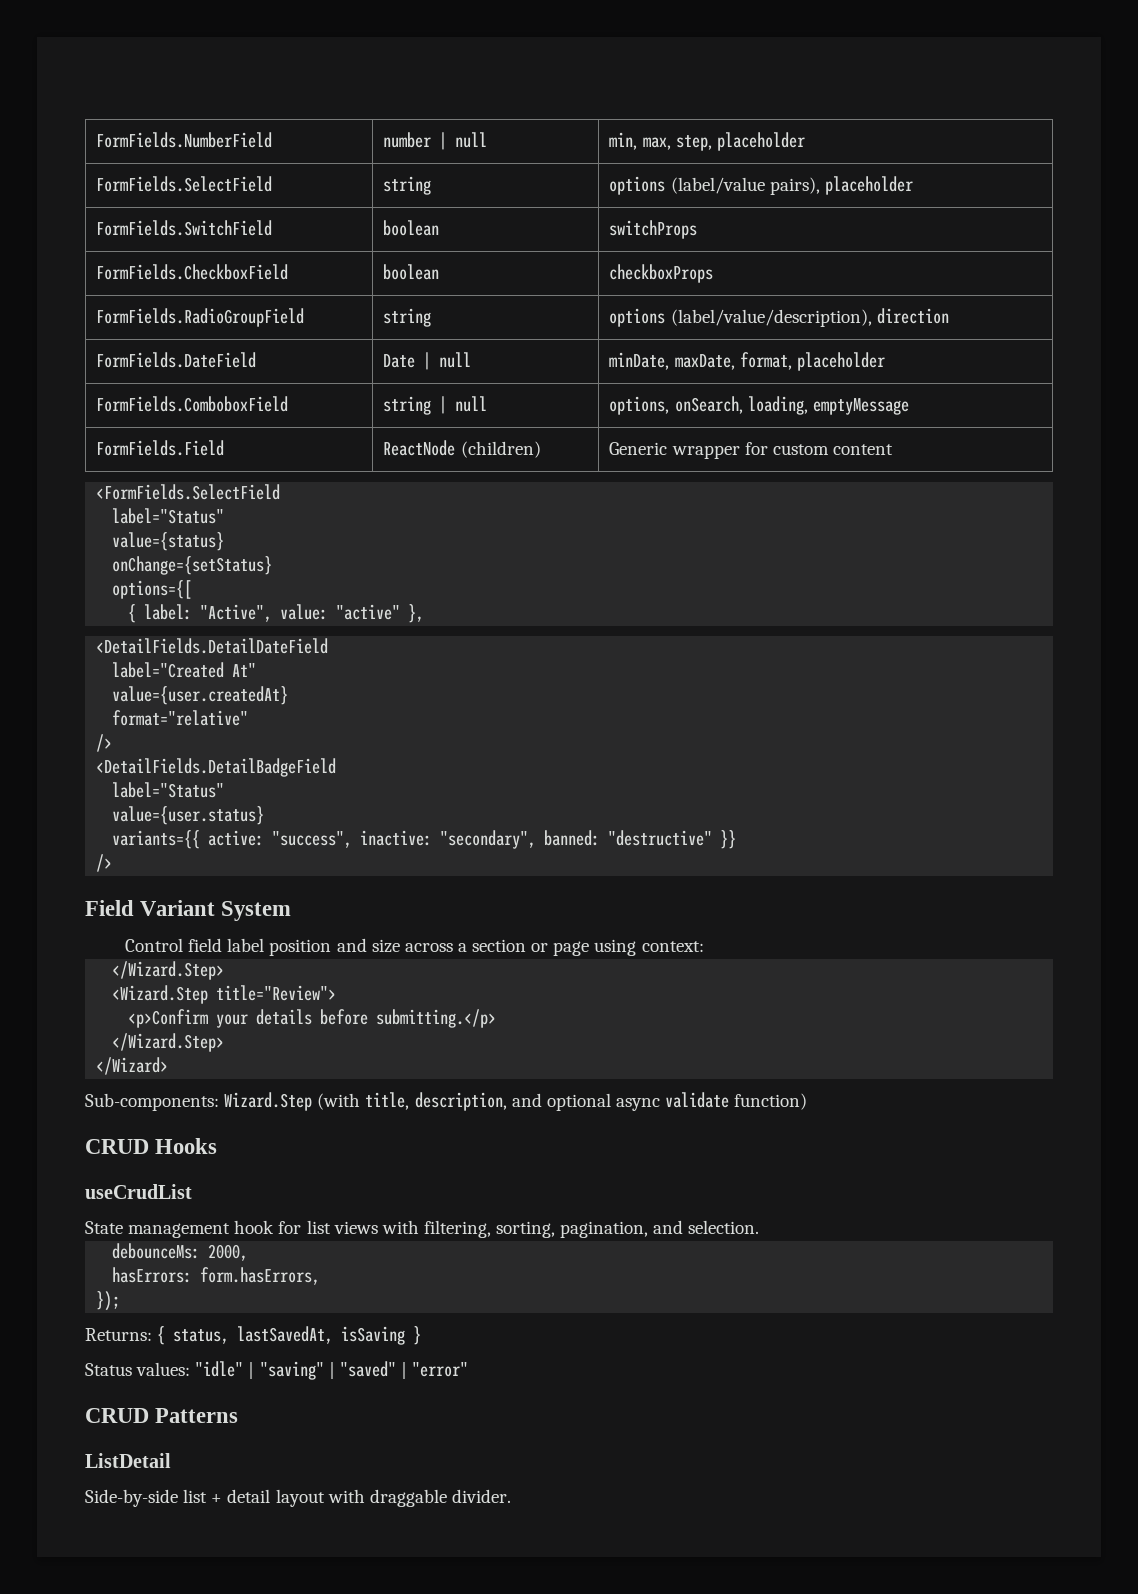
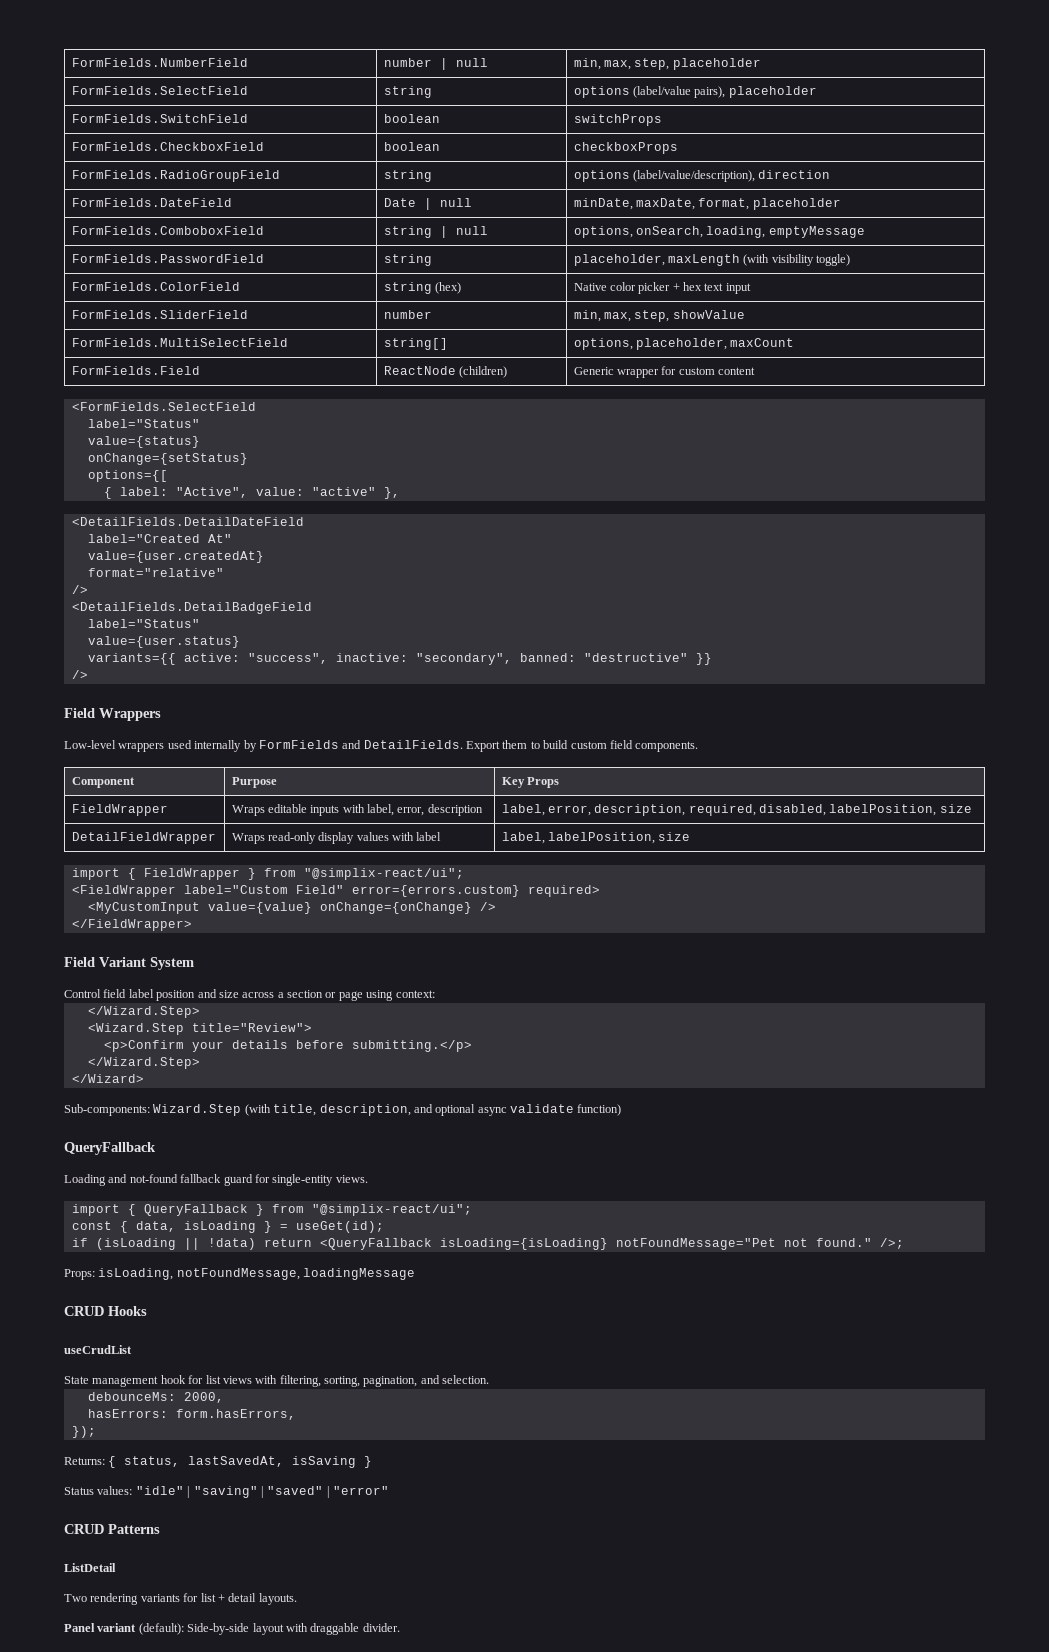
+ FormFields.PasswordField | string | placeholder, maxLength (with visibility toggle)
+ FormFields.ColorField | string (hex) | Native color picker + hex text input
+ FormFields.SliderField | number | min, max, step, showValue
+ FormFields.MultiSelectField | string[] | options, placeholder, maxCount
+ Field Wrappers
+ Low-level wrappers used internally by FormFields and DetailFields. Export them to build custom field components.
+ Component | Purpose | Key Props
+ FieldWrapper | Wraps editable inputs with label, error, description | label, error, description, required, disabled, labelPosition, size
+ DetailFieldWrapper | Wraps read-only display values with label | label, labelPosition, size
+ import { FieldWrapper } from "@simplix-react/ui";
+ <FieldWrapper label="Custom Field" error={errors.custom} required>
+ <MyCustomInput value={value} onChange={onChange} />
+ </FieldWrapper>
  Sub-components: Wizard.Step (with title, description, and optional async validate function)
+ QueryFallback
+ Loading and not-found fallback guard for single-entity views.
+ import { QueryFallback } from "@simplix-react/ui";
+ const { data, isLoading } = useGet(id);
+ if (isLoading || !data) return <QueryFallback isLoading={isLoading} notFoundMessage="Pet not found." />;
+ Props: isLoading, notFoundMessage, loadingMessage
- Side-by-side list + detail layout with draggable divider.
+ Two rendering variants for list + detail layouts.
+ Panel variant (default): Side-by-side layout with draggable divider.

